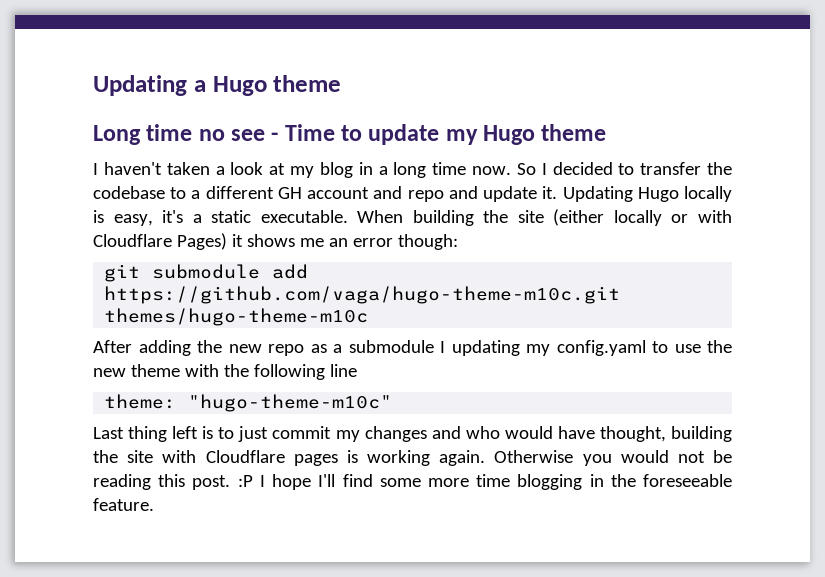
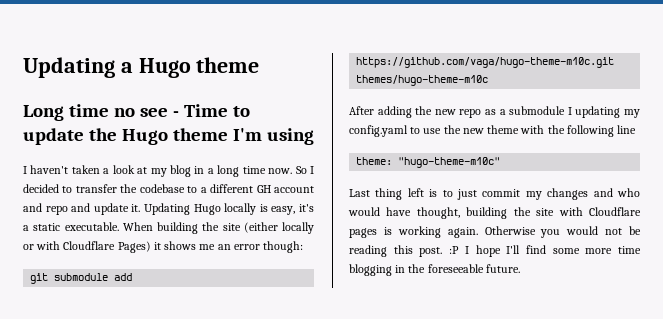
- Long time no see - Time to update my Hugo theme
+ Long time no see - Time to update the Hugo theme I'm using
- Otherwise you would not be reading this post. :P I hope I'll find some more time blogging in the foreseeable feature.
+ Otherwise you would not be reading this post. :P I hope I'll find some more time blogging in the foreseeable future.

